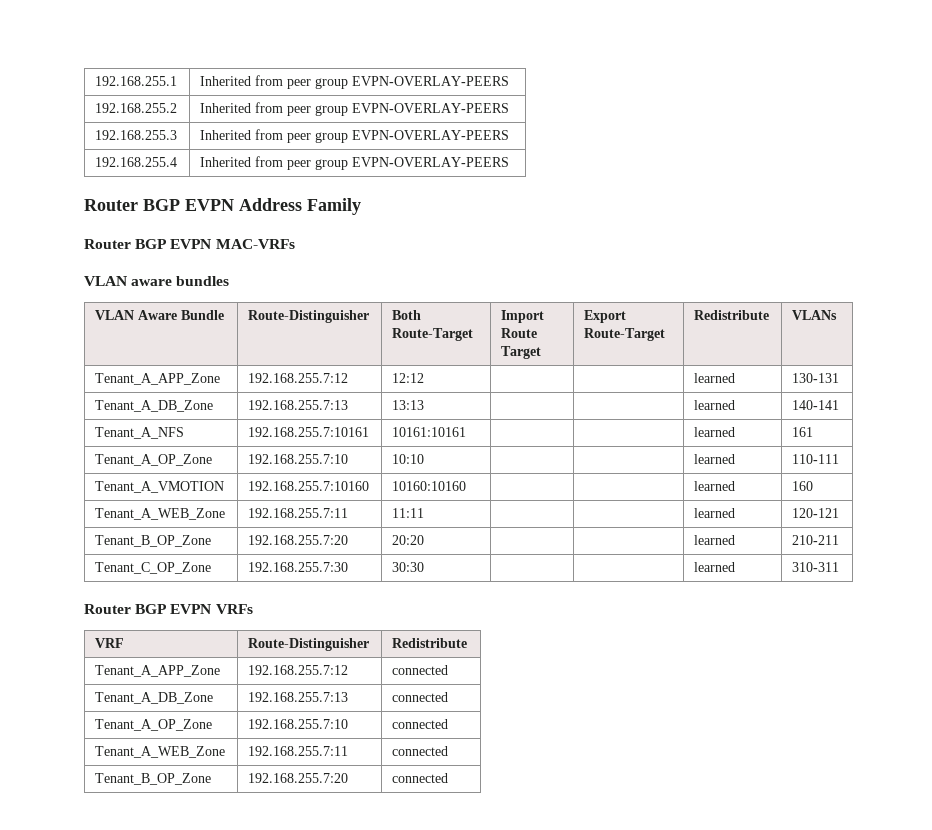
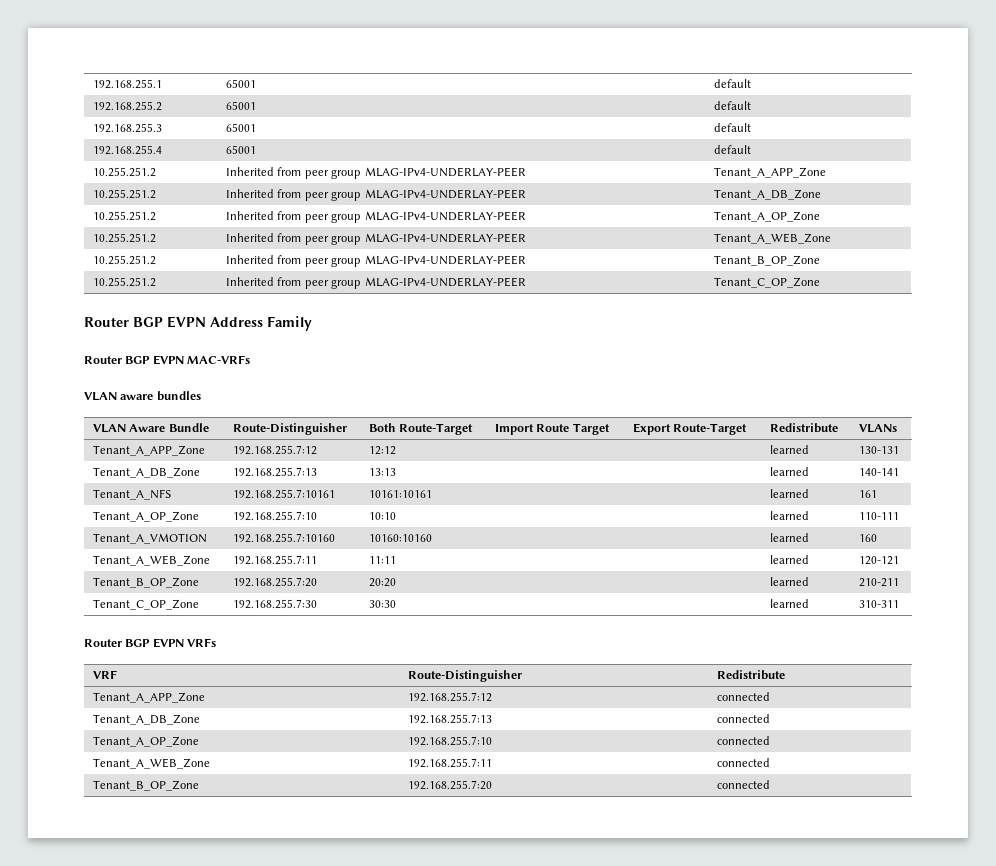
- 192.168.255.1 | Inherited from peer group EVPN-OVERLAY-PEERS
- 192.168.255.2 | Inherited from peer group EVPN-OVERLAY-PEERS
- 192.168.255.3 | Inherited from peer group EVPN-OVERLAY-PEERS
- 192.168.255.4 | Inherited from peer group EVPN-OVERLAY-PEERS
+ 192.168.255.1 | 65001 | default
+ 192.168.255.2 | 65001 | default
+ 192.168.255.3 | 65001 | default
+ 192.168.255.4 | 65001 | default
+ 10.255.251.2 | Inherited from peer group MLAG-IPv4-UNDERLAY-PEER | Tenant_A_APP_Zone
+ 10.255.251.2 | Inherited from peer group MLAG-IPv4-UNDERLAY-PEER | Tenant_A_DB_Zone
+ 10.255.251.2 | Inherited from peer group MLAG-IPv4-UNDERLAY-PEER | Tenant_A_OP_Zone
+ 10.255.251.2 | Inherited from peer group MLAG-IPv4-UNDERLAY-PEER | Tenant_A_WEB_Zone
+ 10.255.251.2 | Inherited from peer group MLAG-IPv4-UNDERLAY-PEER | Tenant_B_OP_Zone
+ 10.255.251.2 | Inherited from peer group MLAG-IPv4-UNDERLAY-PEER | Tenant_C_OP_Zone

